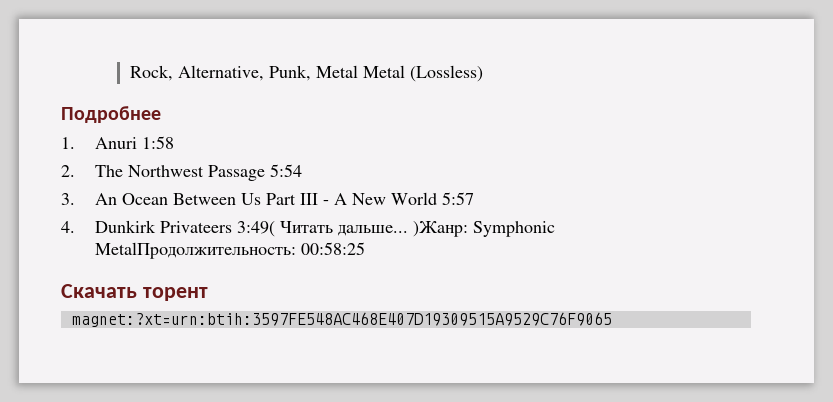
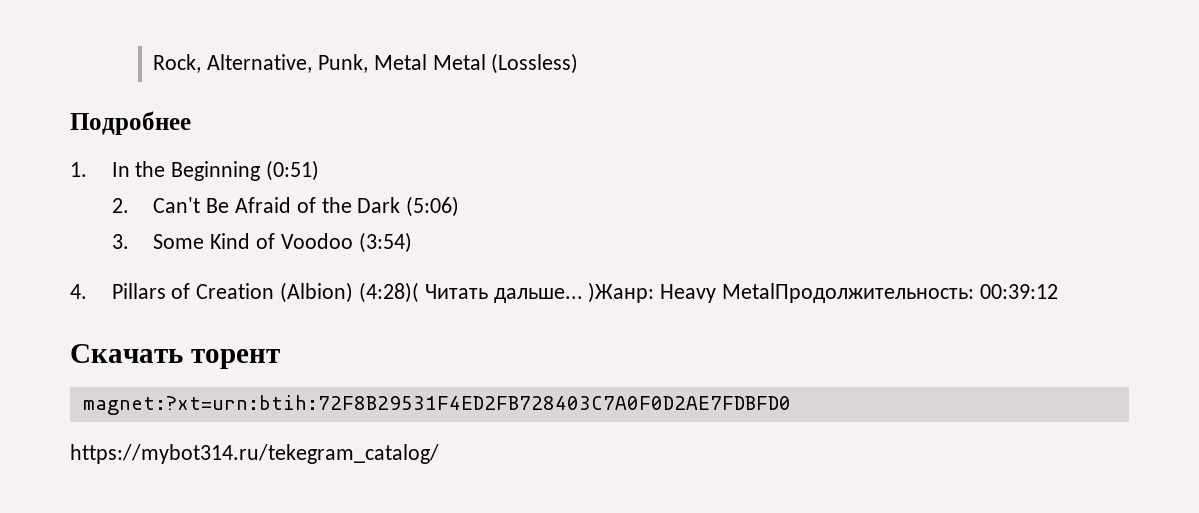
- 1. Anuri 1:58
- 2. The Northwest Passage 5:54
- 3. An Ocean Between Us Part III - A New World 5:57
- 4. Dunkirk Privateers 3:49( Читать дальше... )Жанр: Symphonic MetalПродолжительность: 00:58:25
+ 1. In the Beginning (0:51)
+ 2. Can't Be Afraid of the Dark (5:06)
+ 3. Some Kind of Voodoo (3:54)
+ 4. Pillars of Creation (Albion) (4:28)( Читать дальше... )Жанр: Heavy MetalПродолжительность: 00:39:12
- magnet:?xt=urn:btih:3597FE548AC468E407D19309515A9529C76F9065
+ magnet:?xt=urn:btih:72F8B29531F4ED2FB728403C7A0F0D2AE7FDBFD0
+ https://mybot314.ru/tekegram_catalog/

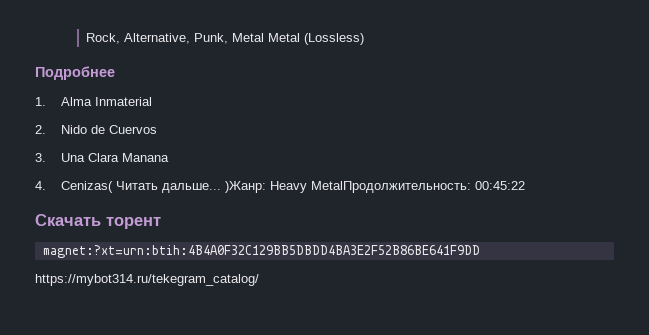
- 1. In the Beginning (0:51)
- 2. Can't Be Afraid of the Dark (5:06)
- 3. Some Kind of Voodoo (3:54)
- 4. Pillars of Creation (Albion) (4:28)( Читать дальше... )Жанр: Heavy MetalПродолжительность: 00:39:12
+ 1. Alma Inmaterial
+ 2. Nido de Cuervos
+ 3. Una Clara Manana
+ 4. Cenizas( Читать дальше... )Жанр: Heavy MetalПродолжительность: 00:45:22
- magnet:?xt=urn:btih:72F8B29531F4ED2FB728403C7A0F0D2AE7FDBFD0
+ magnet:?xt=urn:btih:4B4A0F32C129BB5DBDD4BA3E2F52B86BE641F9DD

